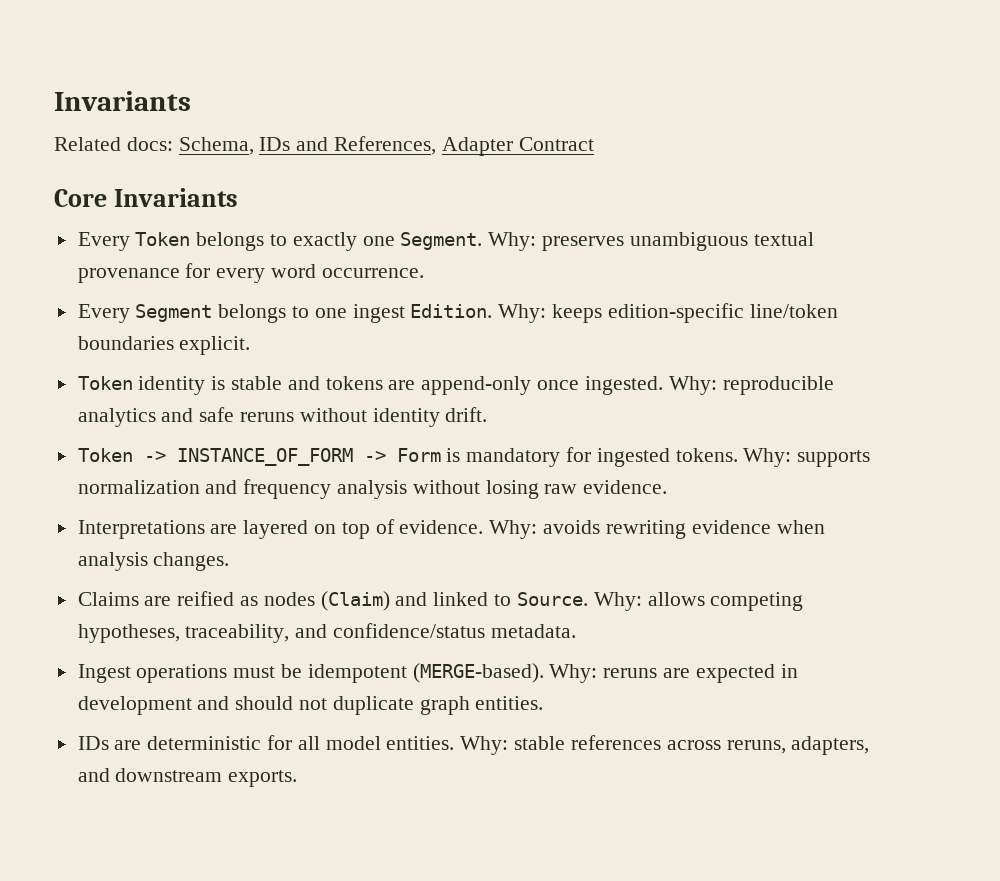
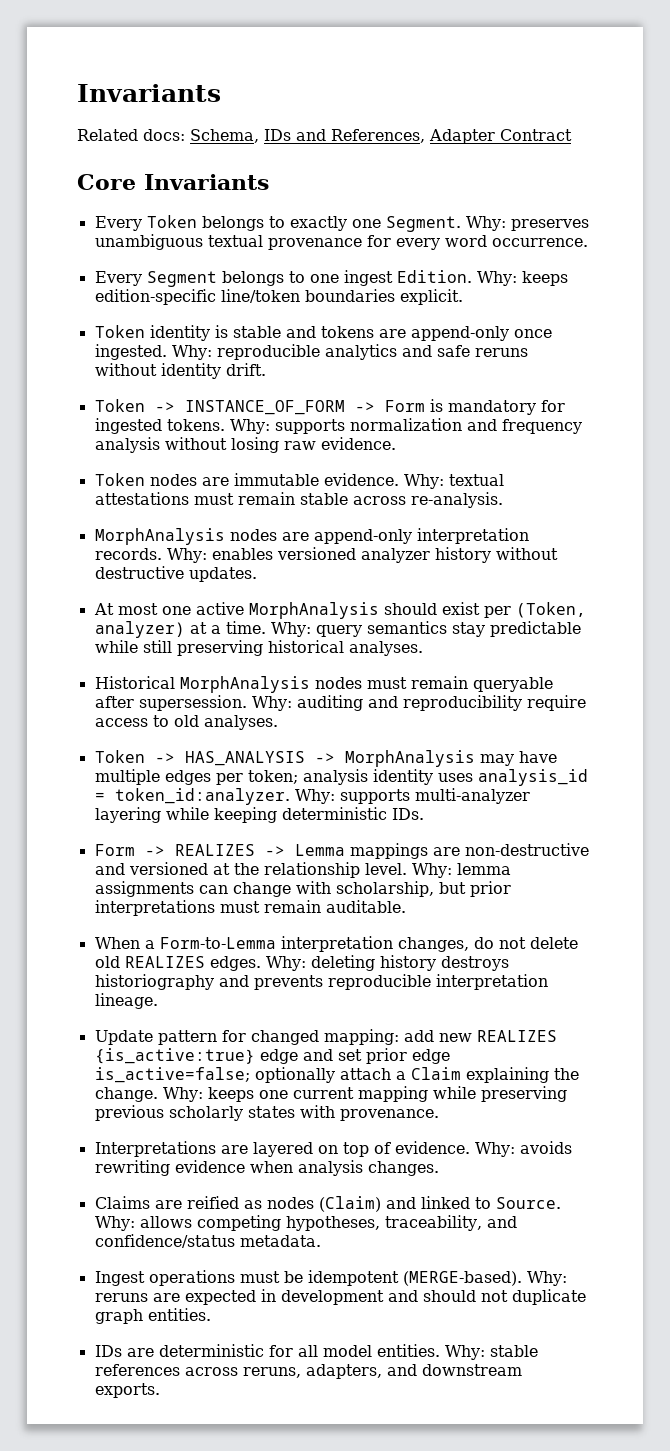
+ Token nodes are immutable evidence. Why: textual attestations must remain stable across re-analysis.
+ MorphAnalysis nodes are append-only interpretation records. Why: enables versioned analyzer history without destructive updates.
+ At most one active MorphAnalysis should exist per (Token, analyzer) at a time. Why: query semantics stay predictable while still preserving historical analyses.
+ Historical MorphAnalysis nodes must remain queryable after supersession. Why: auditing and reproducibility require access to old analyses.
+ Token -> HAS_ANALYSIS -> MorphAnalysis may have multiple edges per token; analysis identity uses analysis_id = token_id:analyzer. Why: supports multi-analyzer layering while keeping deterministic IDs.
+ Form -> REALIZES -> Lemma mappings are non-destructive and versioned at the relationship level. Why: lemma assignments can change with scholarship, but prior interpretations must remain auditable.
+ When a Form-to-Lemma interpretation changes, do not delete old REALIZES edges. Why: deleting history destroys historiography and prevents reproducible interpretation lineage.
+ Update pattern for changed mapping: add new REALIZES {is_active:true} edge and set prior edge is_active=false; optionally attach a Claim explaining the change. Why: keeps one current mapping while preserving previous scholarly states with provenance.

